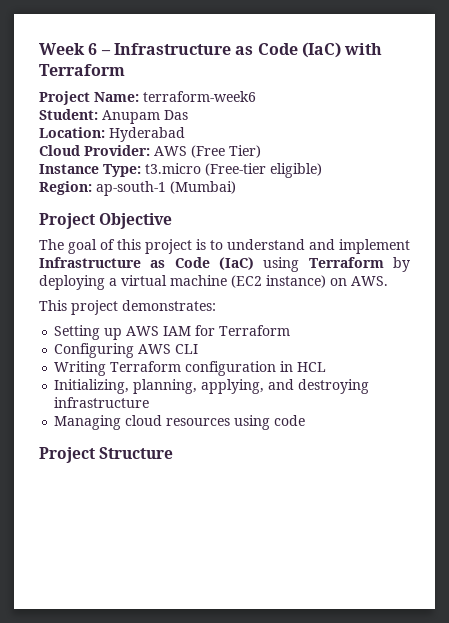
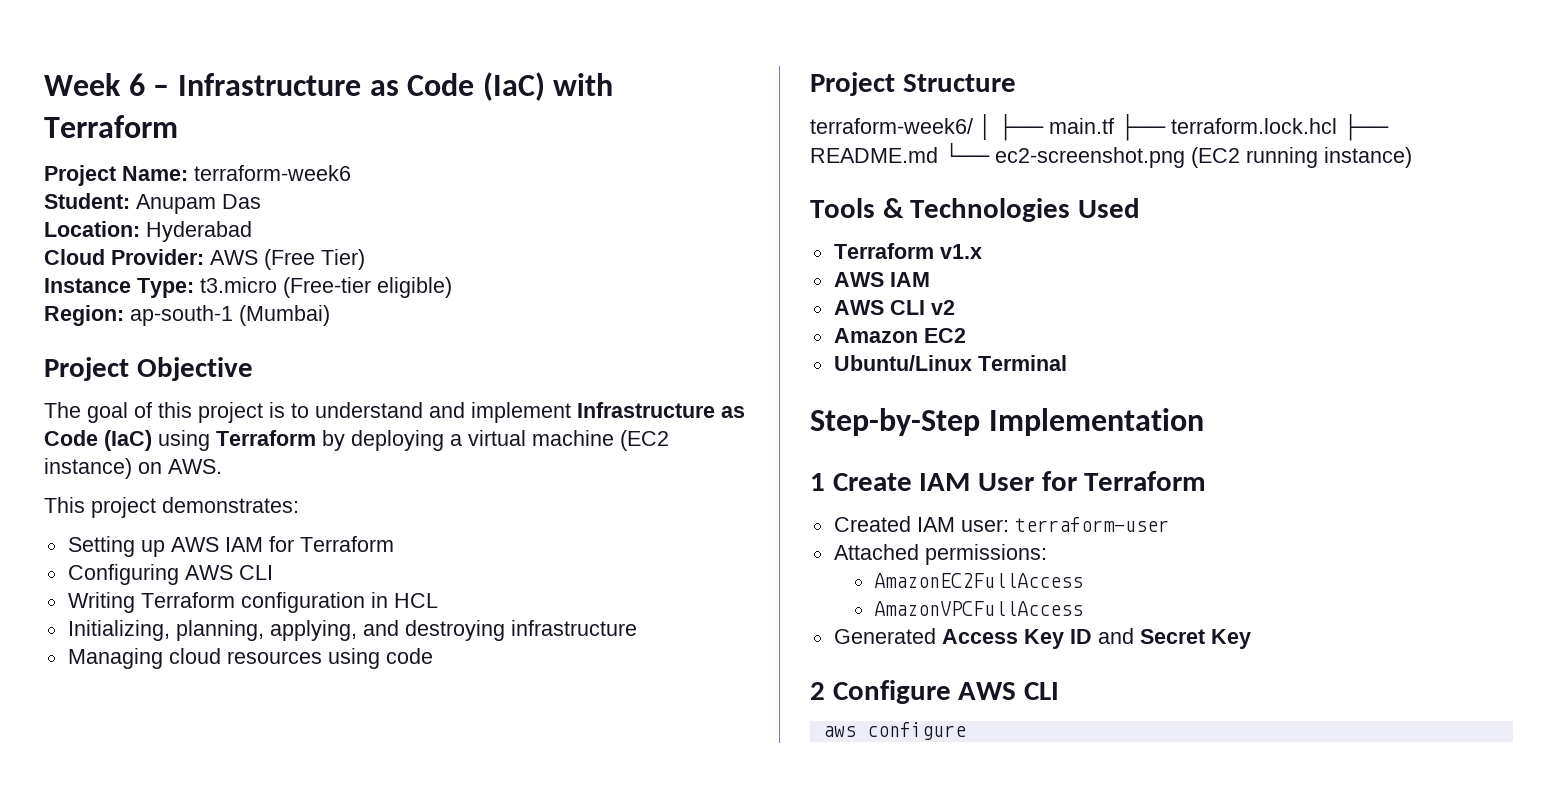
+ terraform-week6/ │ ├── main.tf ├── terraform.lock.hcl ├── README.md └── ec2-screenshot.png (EC2 running instance)
+ Tools & Technologies Used
+ Terraform v1.x
+ AWS IAM
+ AWS CLI v2
+ Amazon EC2
+ Ubuntu/Linux Terminal
+ Step-by-Step Implementation
+ 1 Create IAM User for Terraform
+ Created IAM user: terraform-user
+ Attached permissions:
+ AmazonEC2FullAccess
+ AmazonVPCFullAccess
+ Generated Access Key ID and Secret Key
+ 2 Configure AWS CLI
+ aws configure

